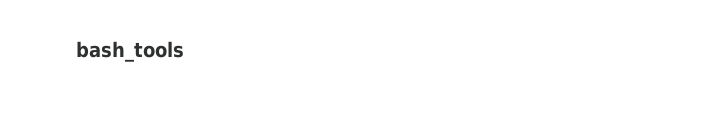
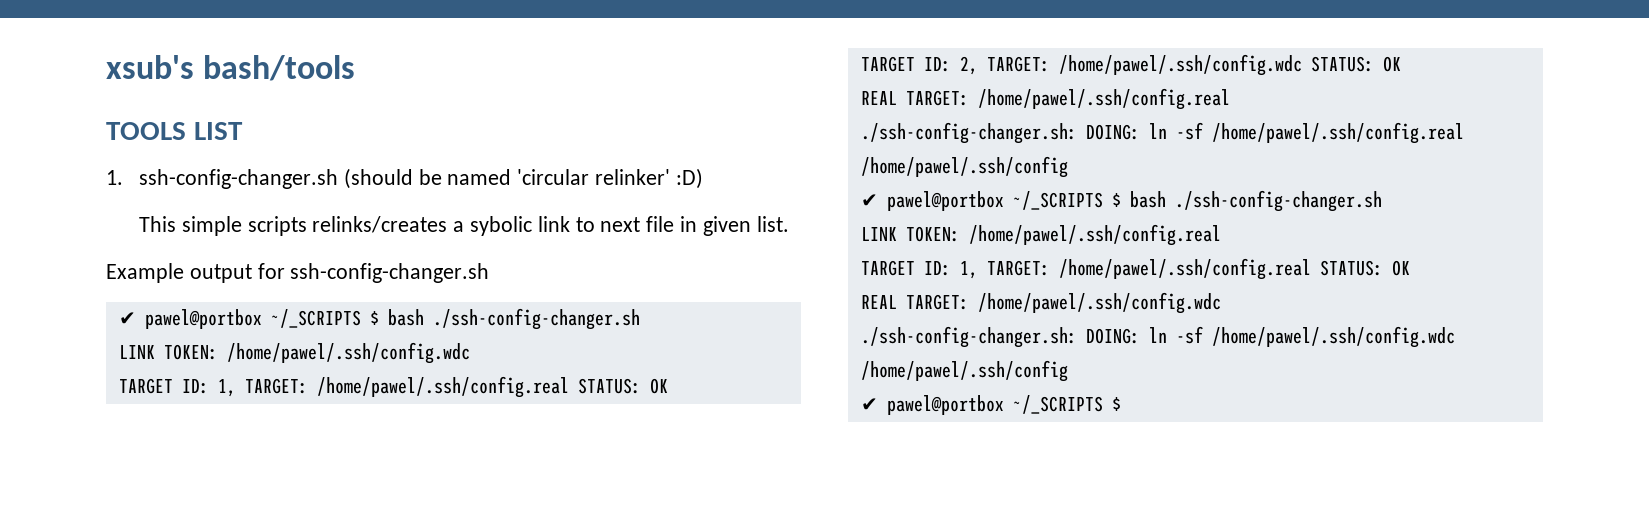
- bash_tools
+ xsub's bash/tools
+ TOOLS LIST
+ 1. ssh-config-changer.sh (should be named 'circular relinker' :D)
+ This simple scripts relinks/creates a sybolic link to next file in given list.
+ Example output for ssh-config-changer.sh
+ ✔ pawel@portbox ~/_SCRIPTS $ bash ./ssh-config-changer.sh
+ LINK TOKEN: /home/pawel/.ssh/config.wdc
+ TARGET ID: 1, TARGET: /home/pawel/.ssh/config.real STATUS: OK
+ TARGET ID: 2, TARGET: /home/pawel/.ssh/config.wdc STATUS: OK
+ REAL TARGET: /home/pawel/.ssh/config.real
+ ./ssh-config-changer.sh: DOING: ln -sf /home/pawel/.ssh/config.real /home/pawel/.ssh/config
+ ✔ pawel@portbox ~/_SCRIPTS $ bash ./ssh-config-changer.sh
+ LINK TOKEN: /home/pawel/.ssh/config.real
+ TARGET ID: 1, TARGET: /home/pawel/.ssh/config.real STATUS: OK
+ REAL TARGET: /home/pawel/.ssh/config.wdc
+ ./ssh-config-changer.sh: DOING: ln -sf /home/pawel/.ssh/config.wdc /home/pawel/.ssh/config
+ ✔ pawel@portbox ~/_SCRIPTS $

